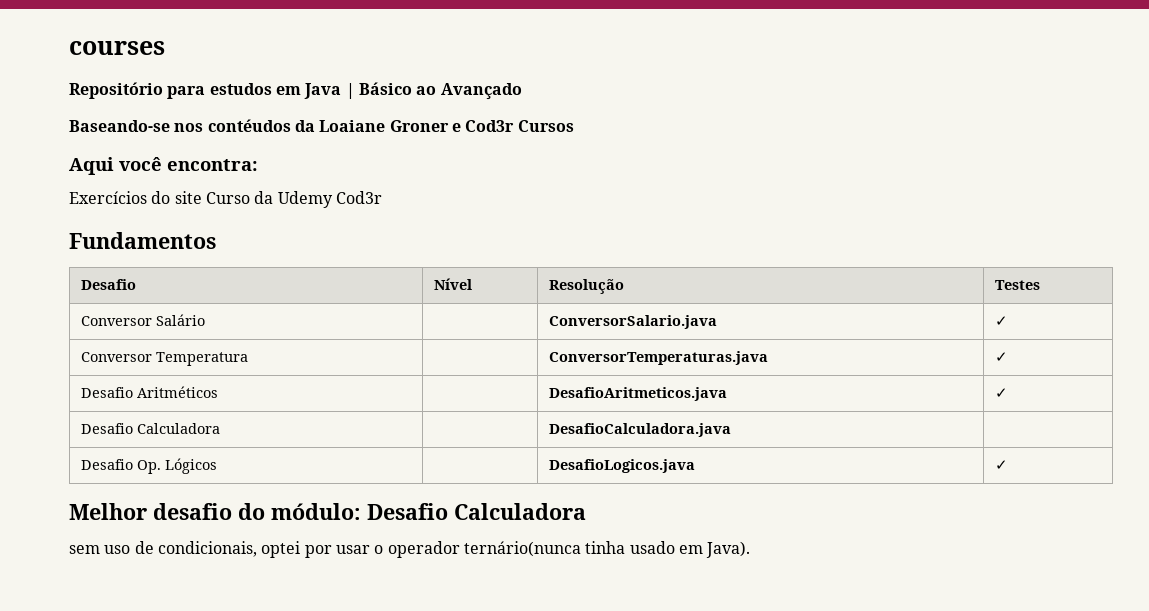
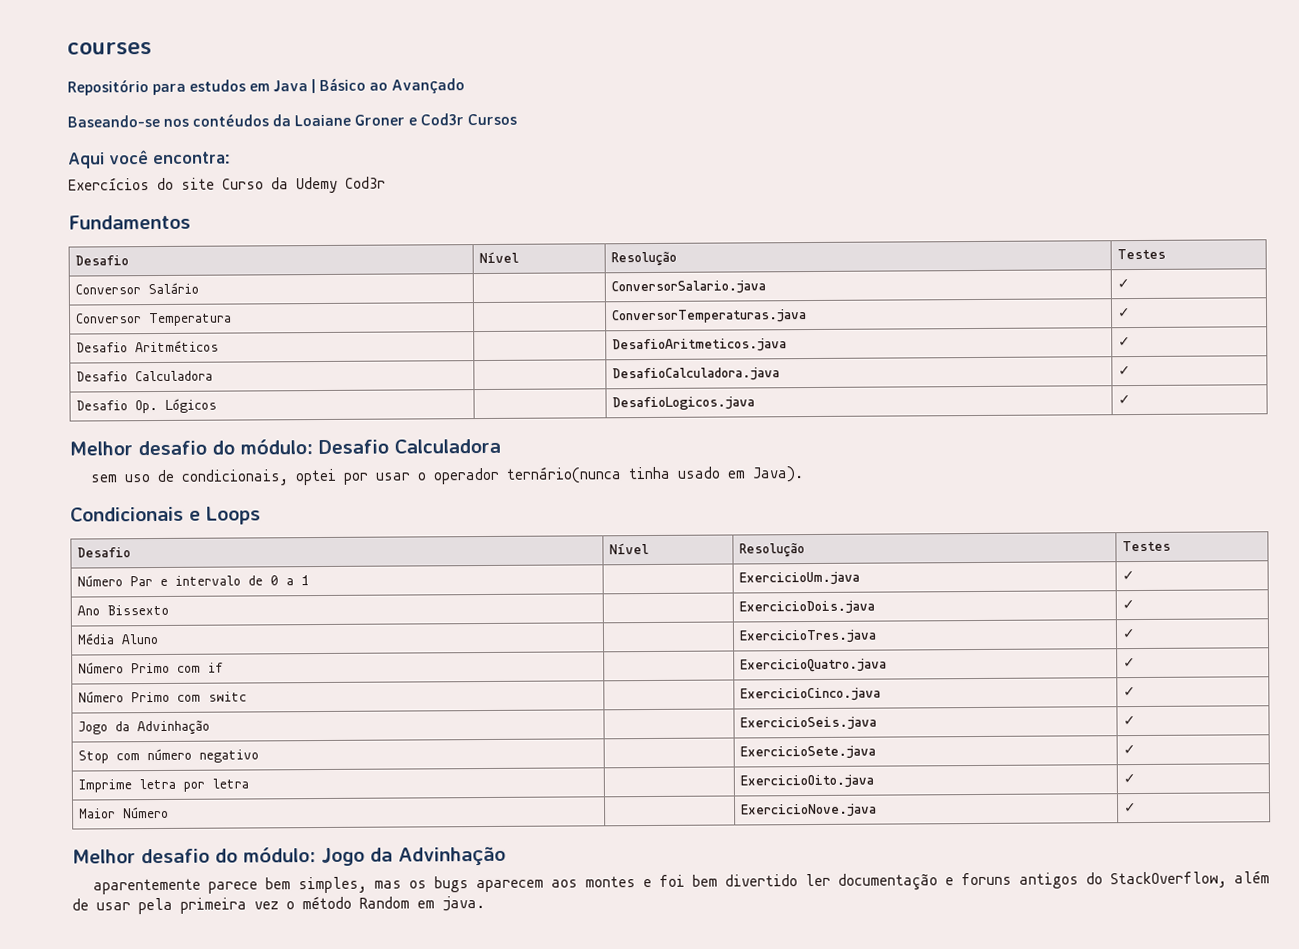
- Desafio Calculadora | | DesafioCalculadora.java |
+ Desafio Calculadora | | DesafioCalculadora.java | ✓
+ Condicionais e Loops
+ Desafio | Nível | Resolução | Testes
+ Número Par e intervalo de 0 a 1 | | ExercicioUm.java | ✓
+ Ano Bissexto | | ExercicioDois.java | ✓
+ Média Aluno | | ExercicioTres.java | ✓
+ Número Primo com if | | ExercicioQuatro.java | ✓
+ Número Primo com switc | | ExercicioCinco.java | ✓
+ Jogo da Advinhação | | ExercicioSeis.java | ✓
+ Stop com número negativo | | ExercicioSete.java | ✓
+ Imprime letra por letra | | ExercicioOito.java | ✓
+ Maior Número | | ExercicioNove.java | ✓
+ Melhor desafio do módulo: Jogo da Advinhação
+ aparentemente parece bem simples, mas os bugs aparecem aos montes e foi bem divertido ler documentação e foruns antigos do StackOverflow, além de usar pela primeira vez o método Random em java.

